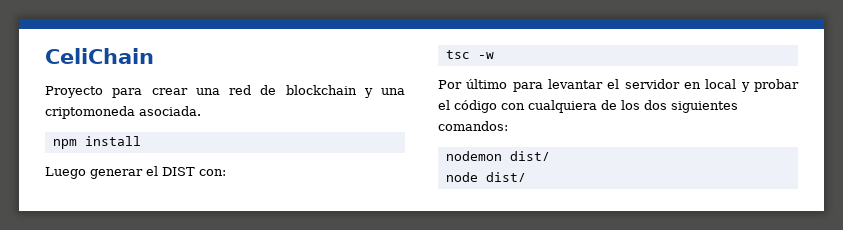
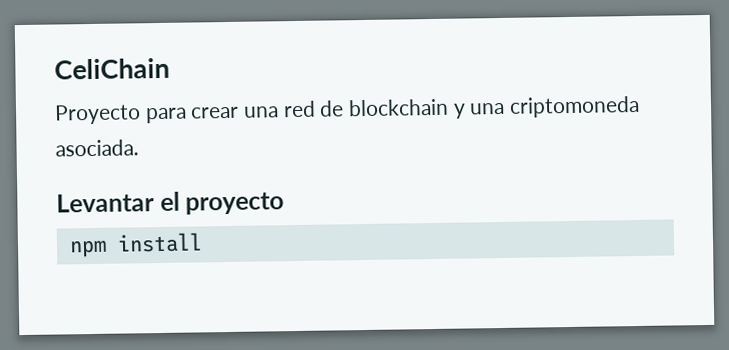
+ Levantar el proyecto
- Luego generar el DIST con:
- tsc -w
- Por último para levantar el servidor en local y probar el código con cualquiera de los dos siguientes comandos:
- nodemon dist/
- node dist/

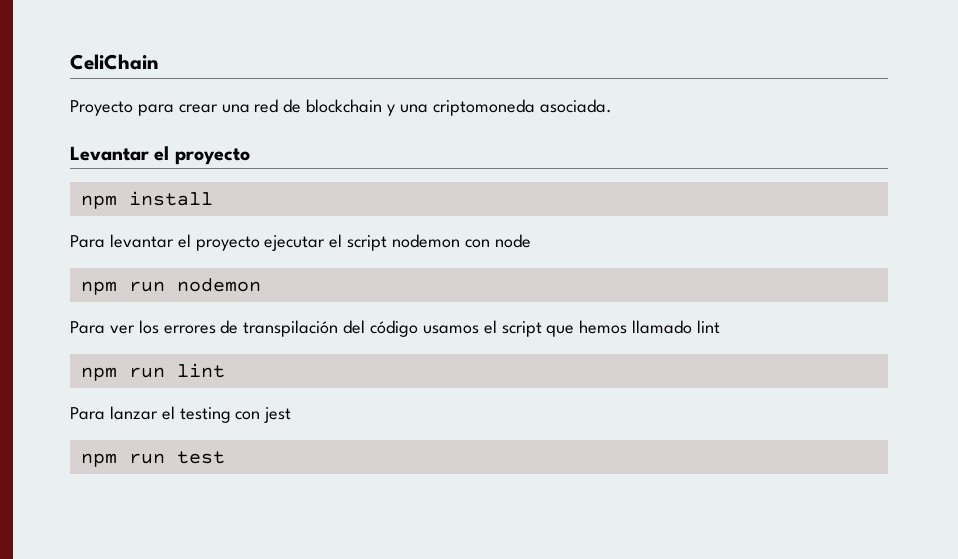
+ Para levantar el proyecto ejecutar el script nodemon con node
+ npm run nodemon
+ Para ver los errores de transpilación del código usamos el script que hemos llamado lint
+ npm run lint
+ Para lanzar el testing con jest
+ npm run test

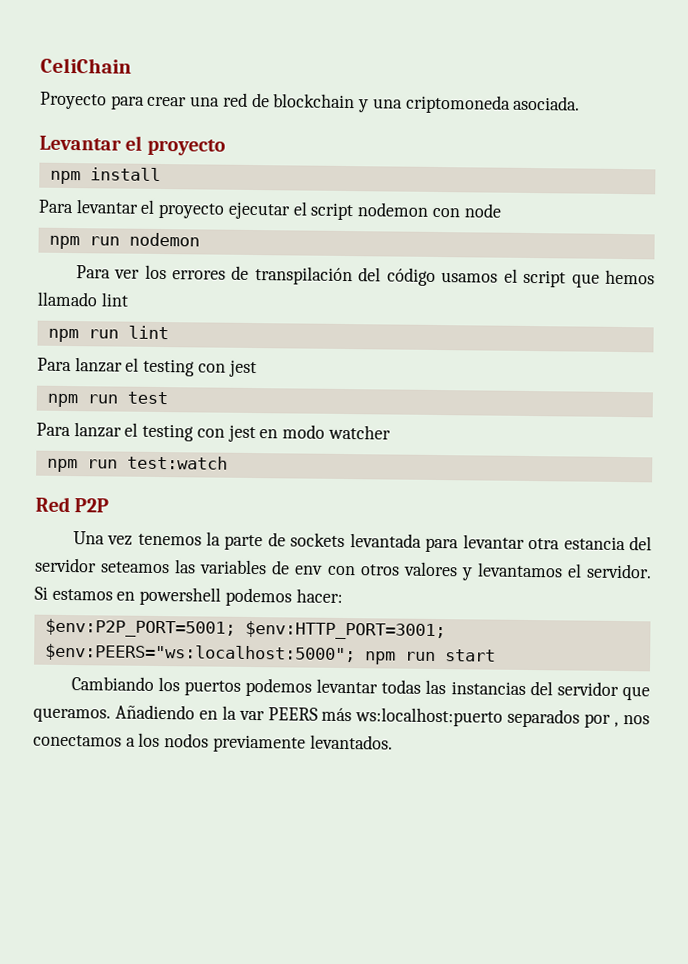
+ Para lanzar el testing con jest en modo watcher
+ npm run test:watch
+ Red P2P
+ Una vez tenemos la parte de sockets levantada para levantar otra estancia del servidor seteamos las variables de env con otros valores y levantamos el servidor. Si estamos en powershell podemos hacer:
+ $env:P2P_PORT=5001; $env:HTTP_PORT=3001; $env:PEERS="ws:localhost:5000"; npm run start
+ Cambiando los puertos podemos levantar todas las instancias del servidor que queramos. Añadiendo en la var PEERS más ws:localhost:puerto separados por , nos conectamos a los nodos previamente levantados.

